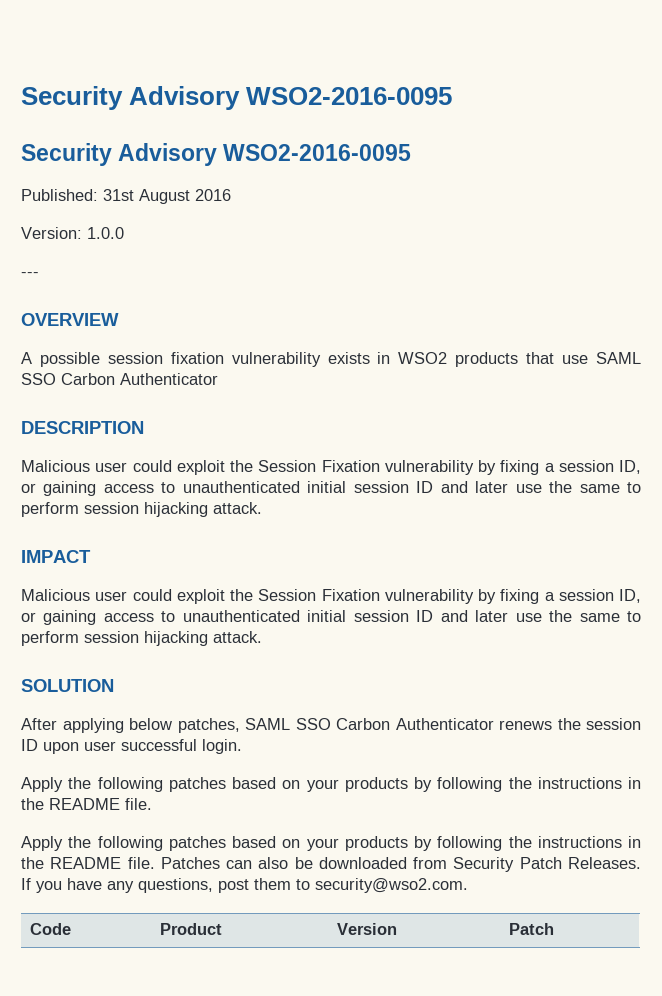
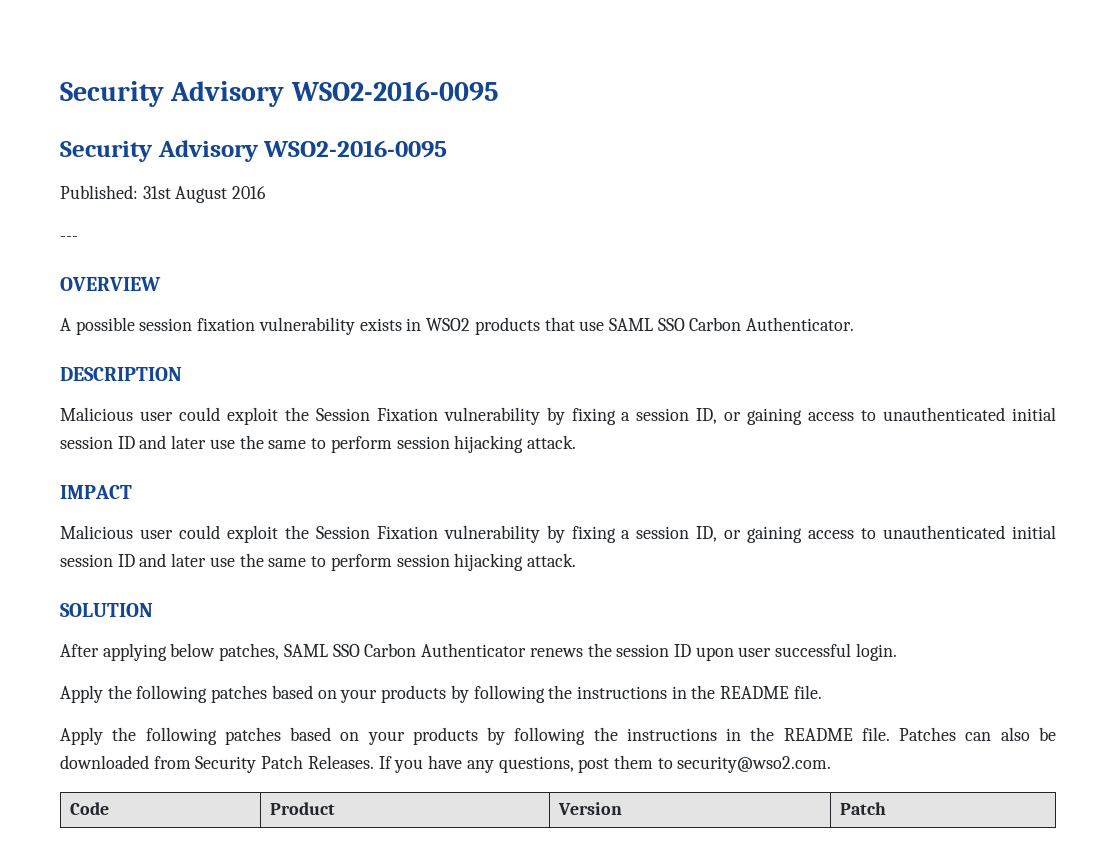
- Version: 1.0.0
- A possible session fixation vulnerability exists in WSO2 products that use SAML SSO Carbon Authenticator
+ A possible session fixation vulnerability exists in WSO2 products that use SAML SSO Carbon Authenticator.

